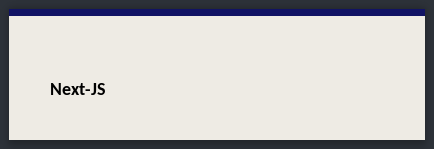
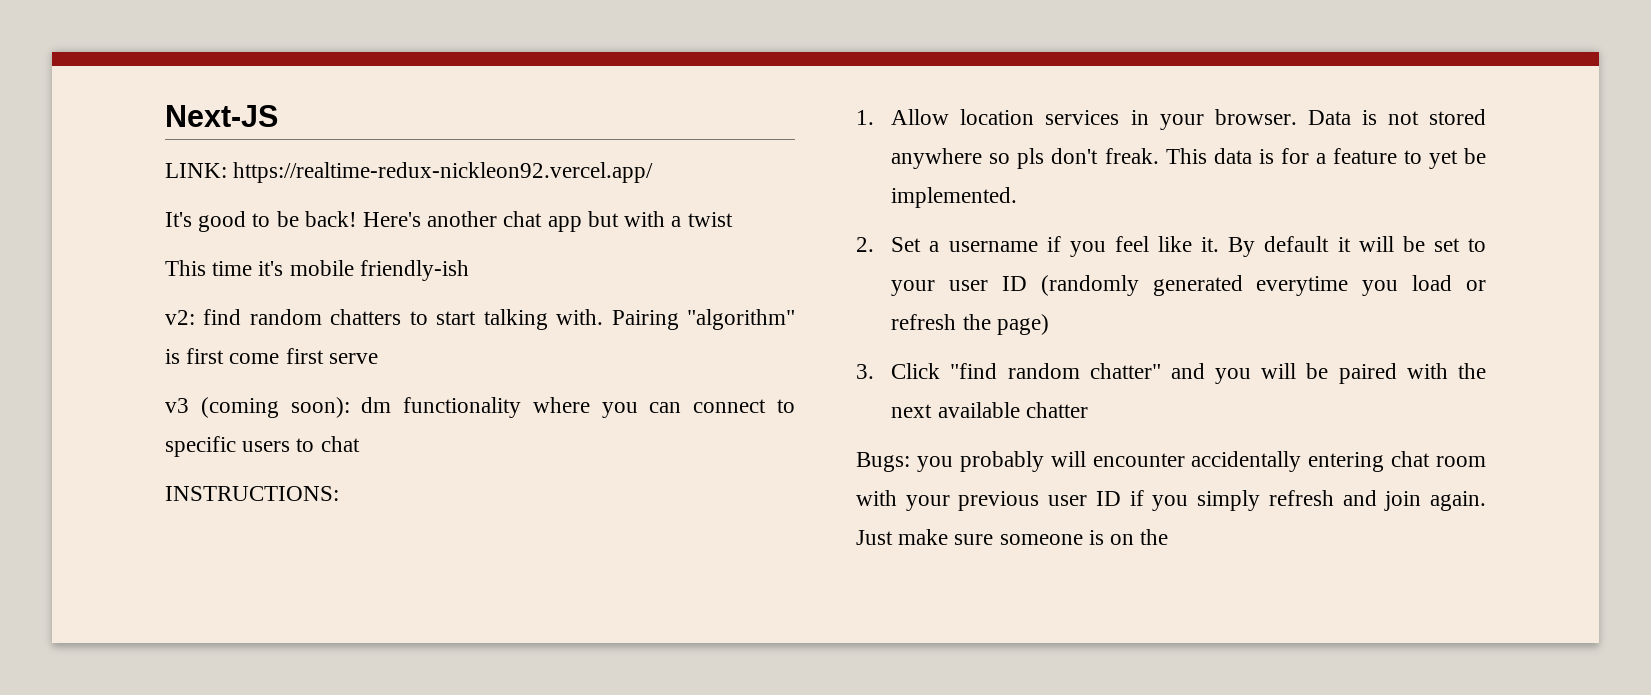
+ LINK: https://realtime-redux-nickleon92.vercel.app/
+ It's good to be back! Here's another chat app but with a twist
+ This time it's mobile friendly-ish
+ v2: find random chatters to start talking with. Pairing "algorithm" is first come first serve
+ v3 (coming soon): dm functionality where you can connect to specific users to chat
+ INSTRUCTIONS:
+ 1. Allow location services in your browser. Data is not stored anywhere so pls don't freak. This data is for a feature to yet be implemented.
+ 2. Set a username if you feel like it. By default it will be set to your user ID (randomly generated everytime you load or refresh the page)
+ 3. Click "find random chatter" and you will be paired with the next available chatter
+ Bugs: you probably will encounter accidentally entering chat room with your previous user ID if you simply refresh and join again. Just make sure someone is on the

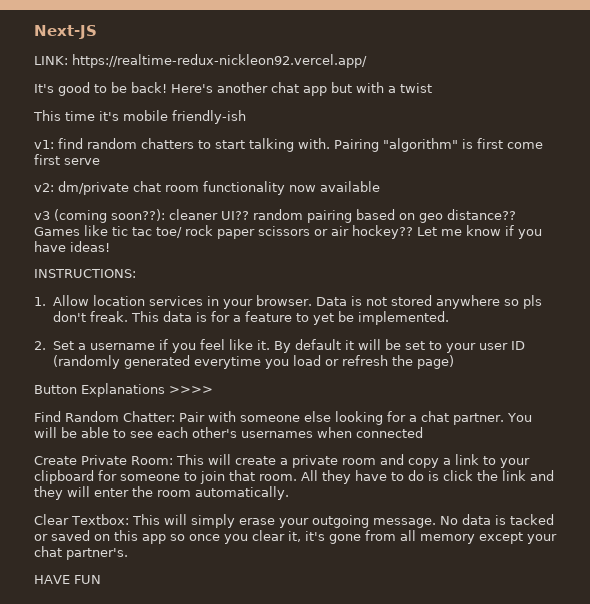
- v2: find random chatters to start talking with.
+ v1: find random chatters to start talking with.
- v3 (coming soon): dm functionality where you can connect to specific users to chat
+ v2: dm/private chat room functionality now available
+ v3 (coming soon??): cleaner UI?? random pairing based on geo distance?? Games like tic tac toe/ rock paper scissors or air hockey?? Let me know if you have ideas!
- 3. Click "find random chatter" and you will be paired with the next available chatter
- Bugs: you probably will encounter accidentally entering chat room with your previous user ID if you simply refresh and join again. Just make sure someone is on the
+ Button Explanations >>>>
+ Find Random Chatter: Pair with someone else looking for a chat partner. You will be able to see each other's usernames when connected
+ Create Private Room: This will create a private room and copy a link to your clipboard for someone to join that room. All they have to do is click the link and they will enter the room automatically.
+ Clear Textbox: This will simply erase your outgoing message. No data is tacked or saved on this app so once you clear it, it's gone from all memory except your chat partner's.
+ HAVE FUN

